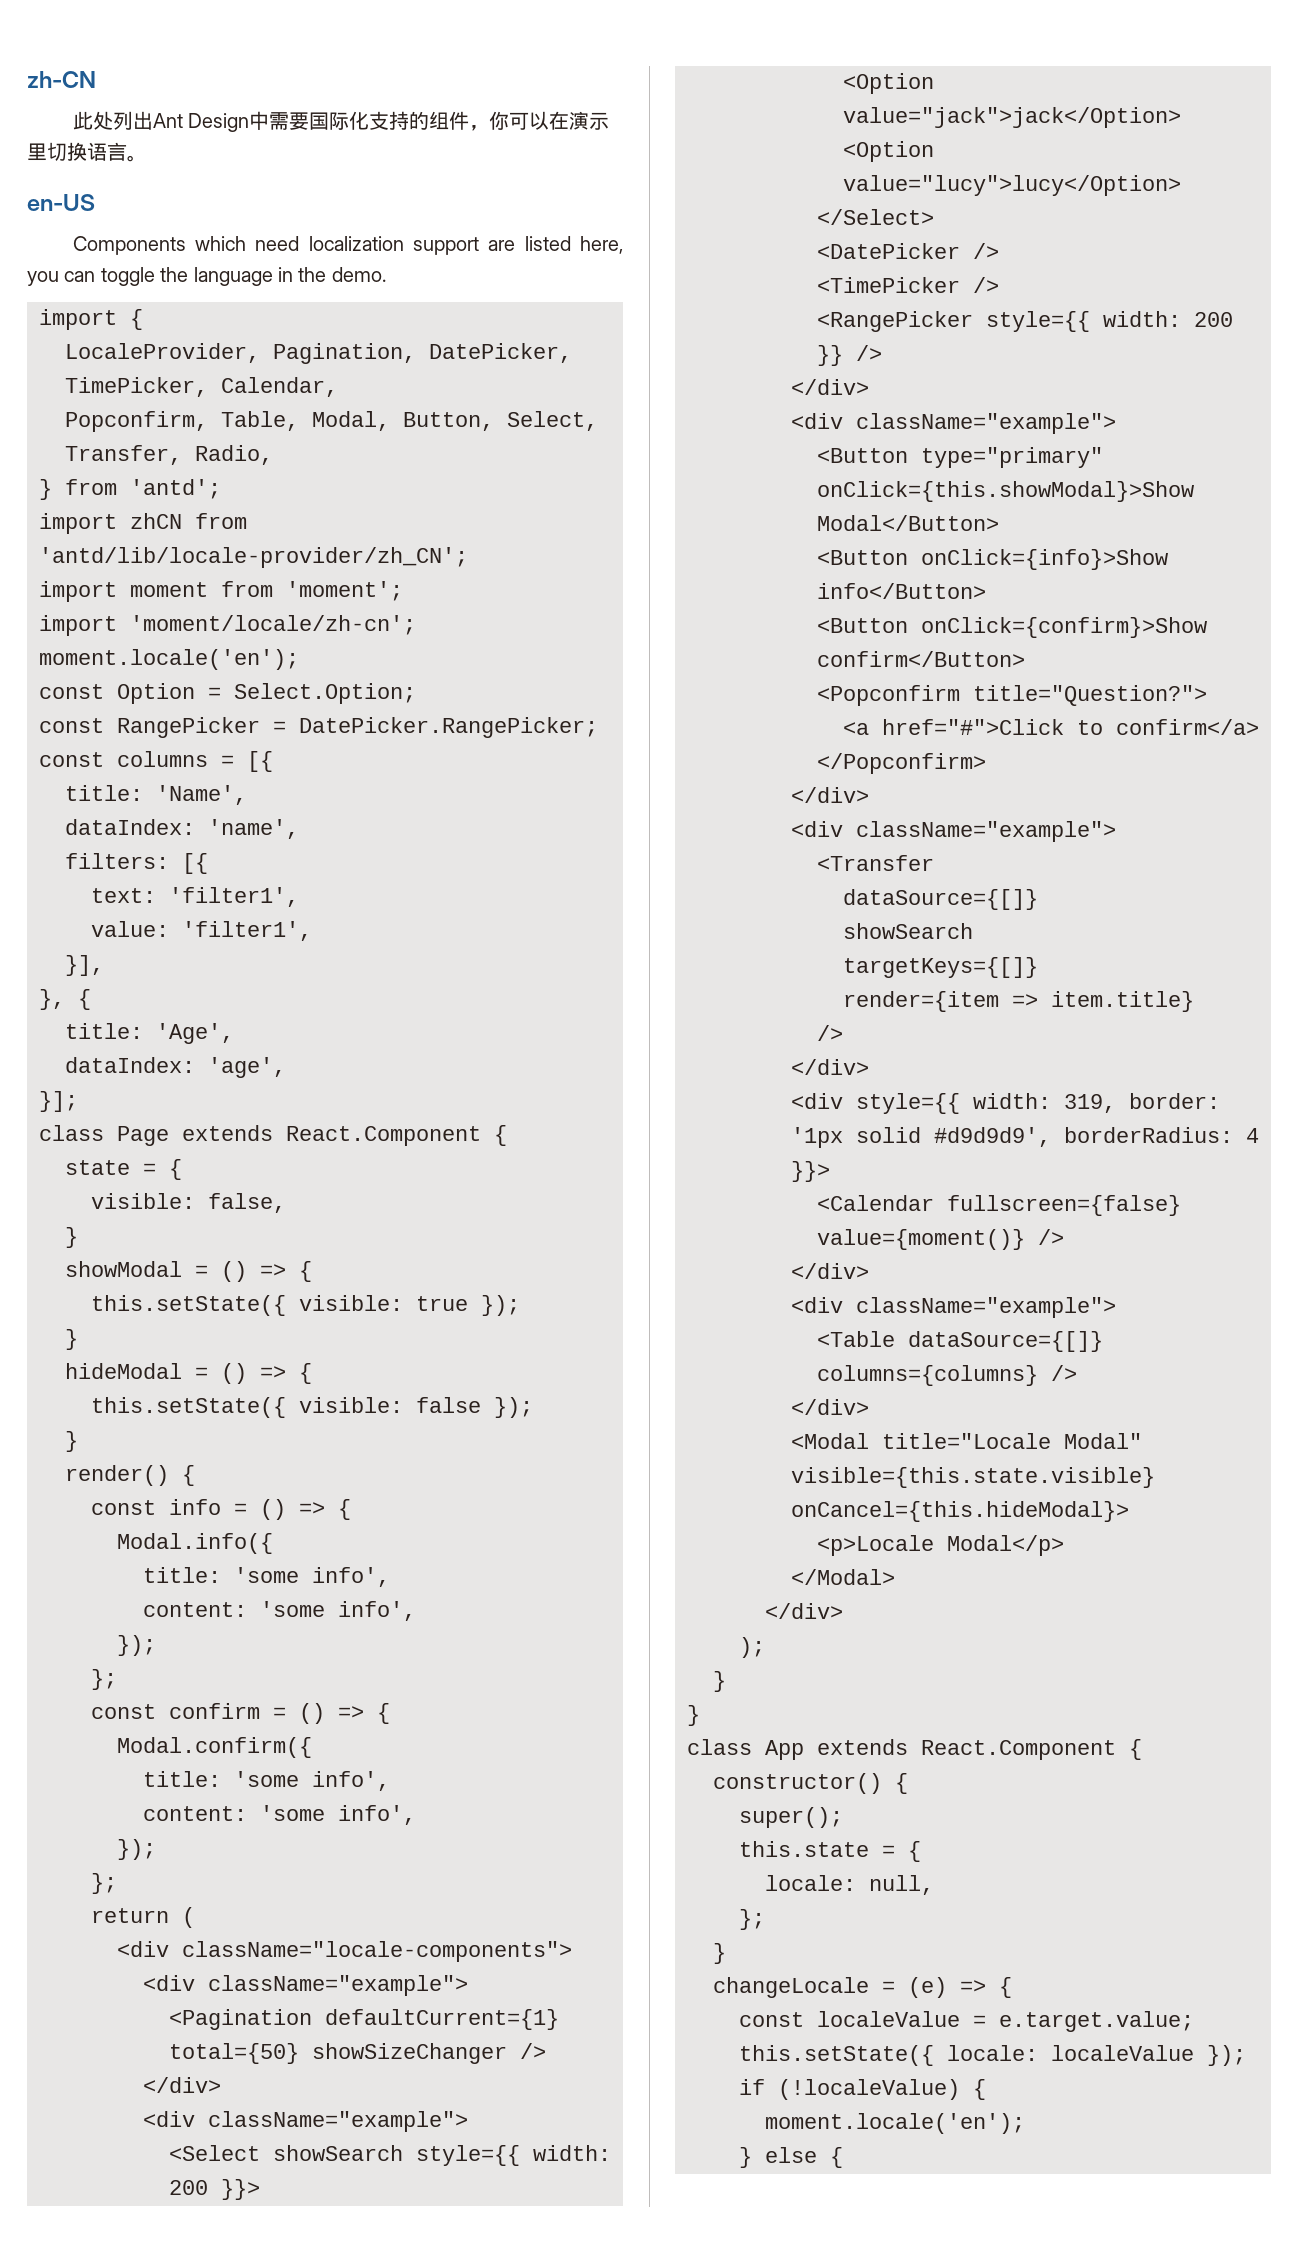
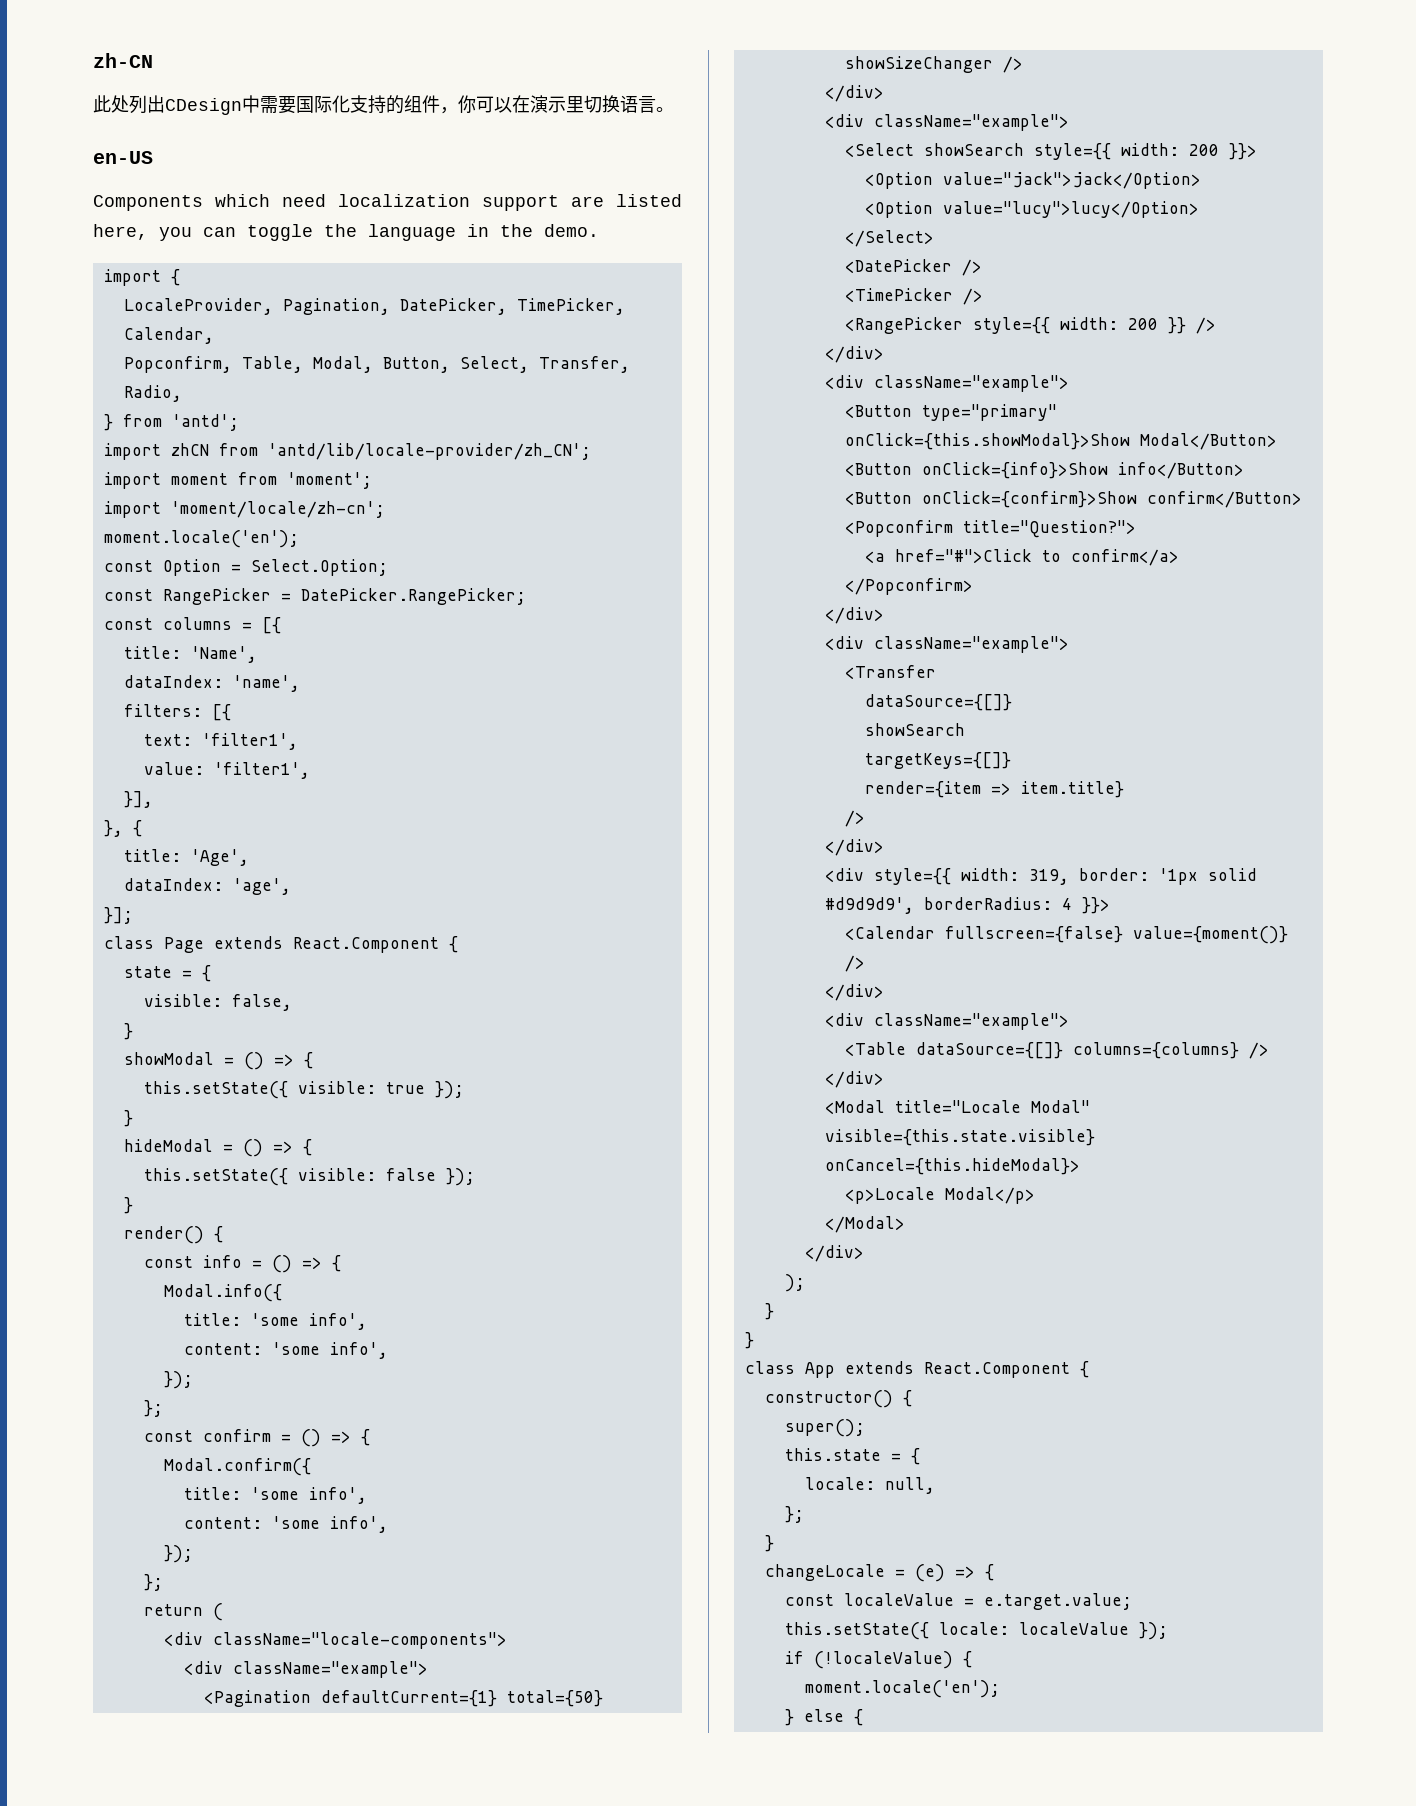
- 此处列出Ant Design中需要国际化支持的组件，你可以在演示里切换语言。
+ 此处列出CDesign中需要国际化支持的组件，你可以在演示里切换语言。

